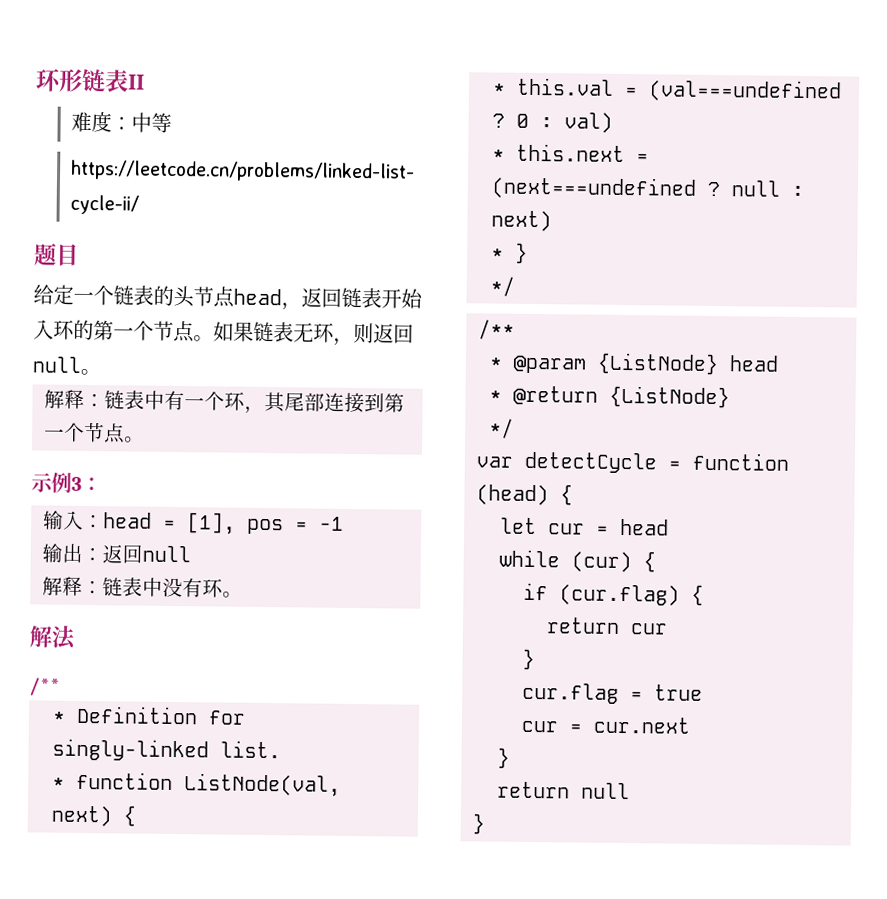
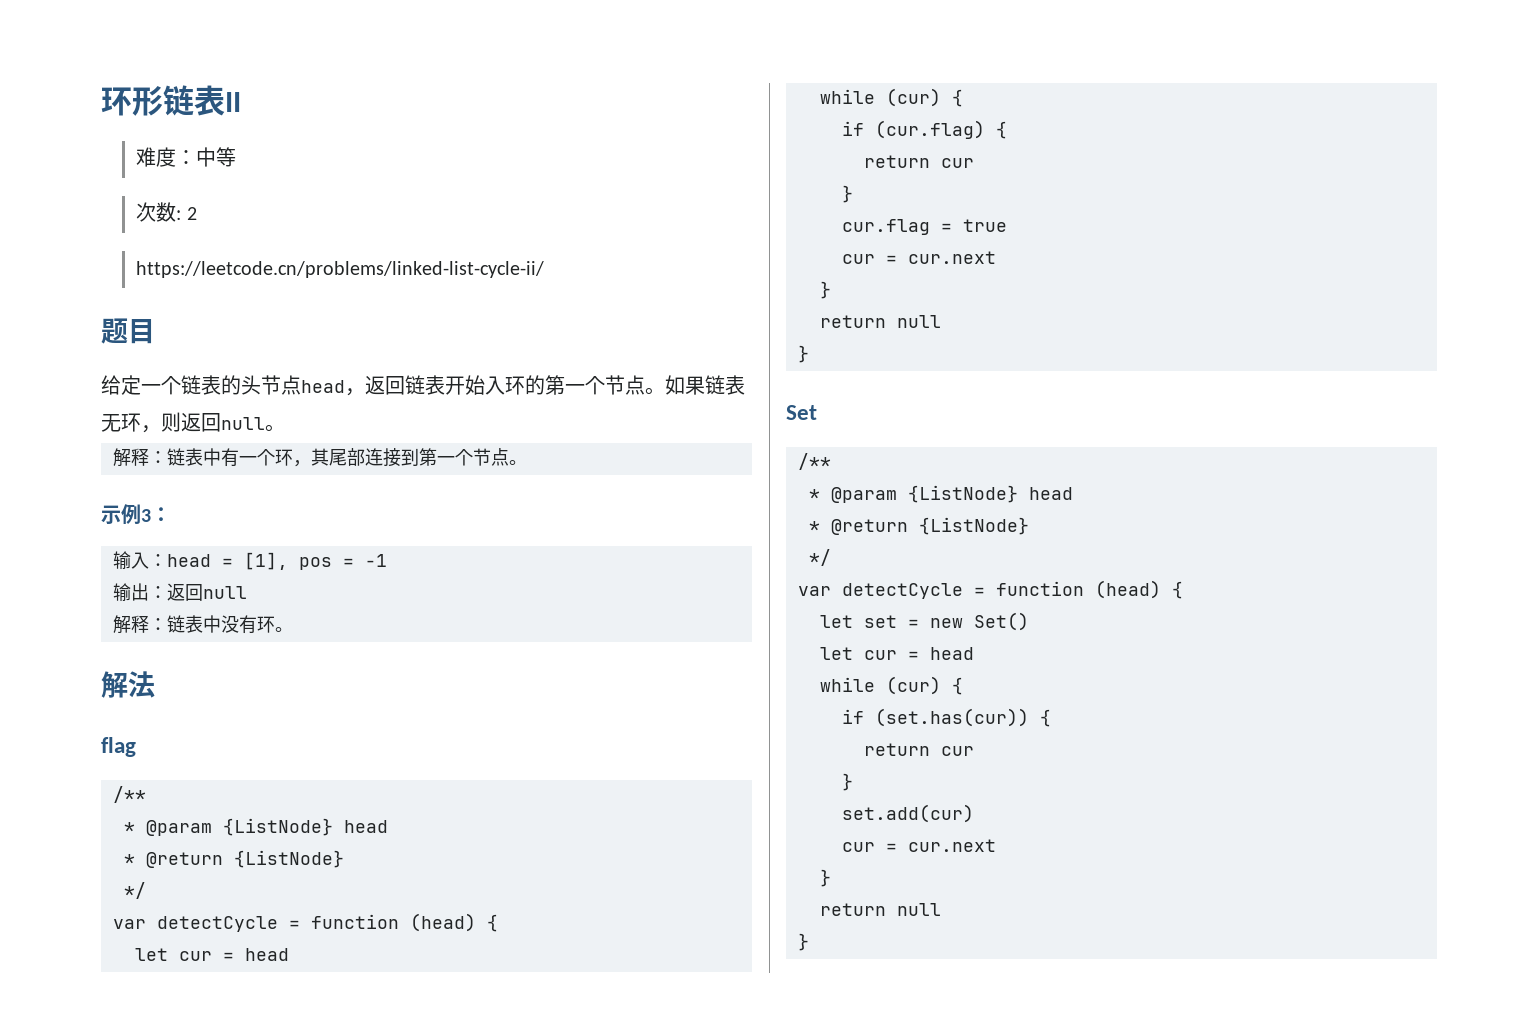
+ 次数: 2
  解法
- /**
- * Definition for singly-linked list.
- * function ListNode(val, next) {
- * this.val = (val===undefined ? 0 : val)
- * this.next = (next===undefined ? null : next)
- * }
- */
+ flag
+ Set
+ /**
+ * @param {ListNode} head
+ * @return {ListNode}
+ */
+ var detectCycle = function (head) {
+ let set = new Set()
+ let cur = head
+ while (cur) {
+ if (set.has(cur)) {
+ return cur
+ }
+ set.add(cur)
+ cur = cur.next
+ }
+ return null
+ }

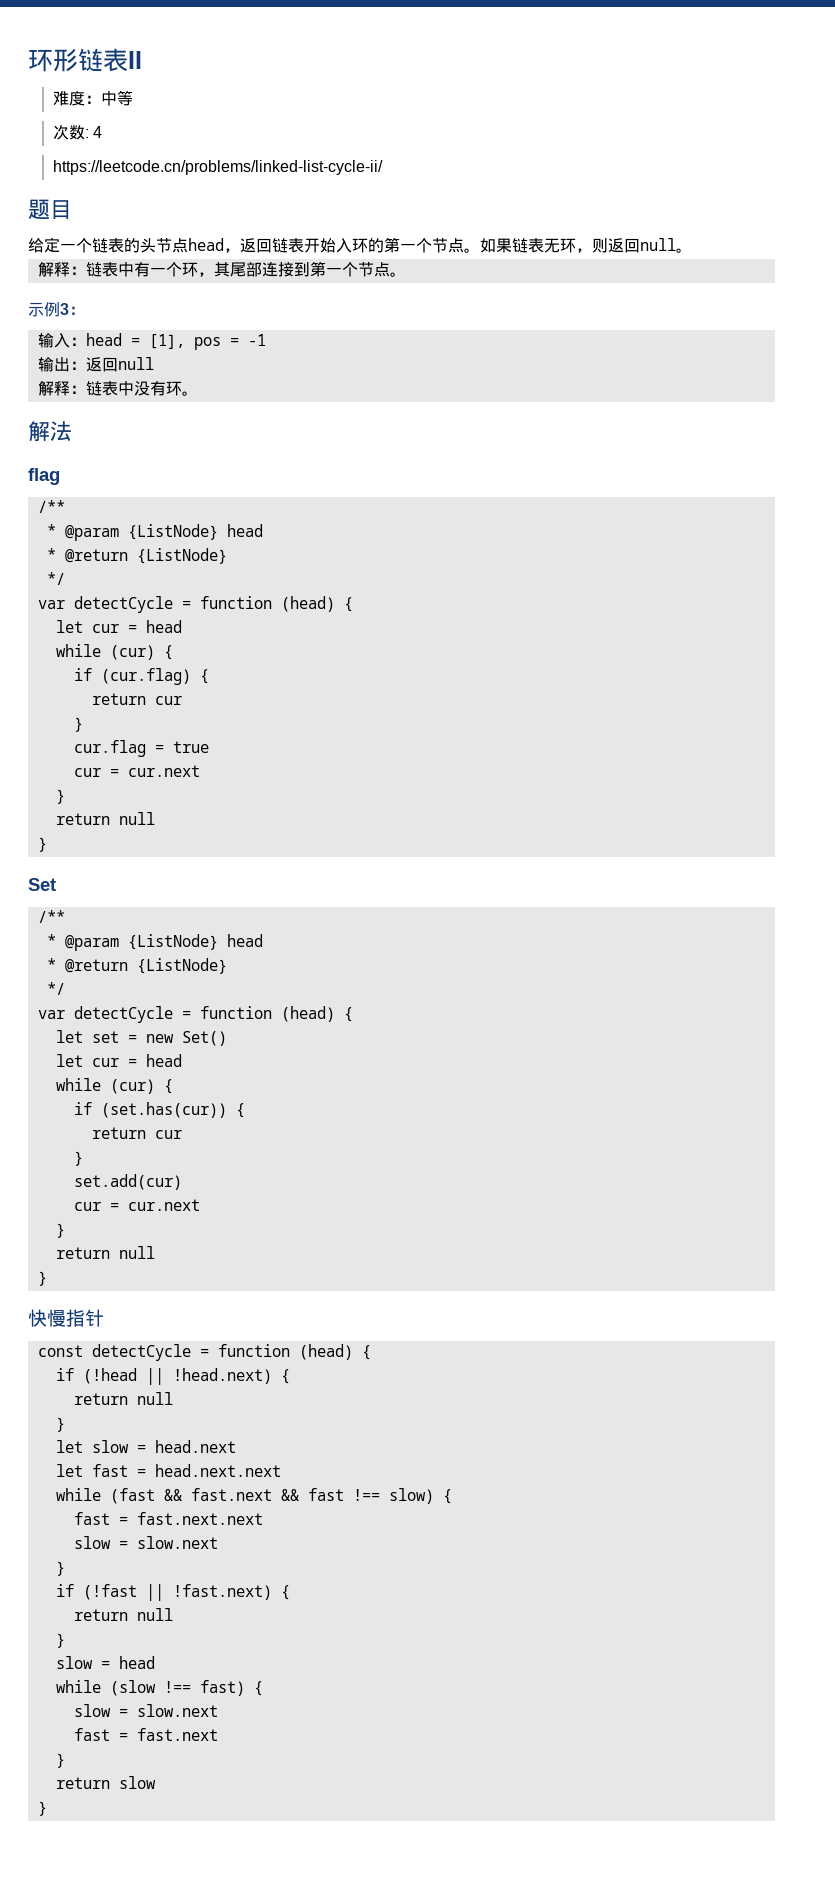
- 次数: 2
+ 次数: 4
+ 快慢指针
+ const detectCycle = function (head) {
+ if (!head || !head.next) {
+ return null
+ }
+ let slow = head.next
+ let fast = head.next.next
+ while (fast && fast.next && fast !== slow) {
+ fast = fast.next.next
+ slow = slow.next
+ }
+ if (!fast || !fast.next) {
+ return null
+ }
+ slow = head
+ while (slow !== fast) {
+ slow = slow.next
+ fast = fast.next
+ }
+ return slow
+ }

